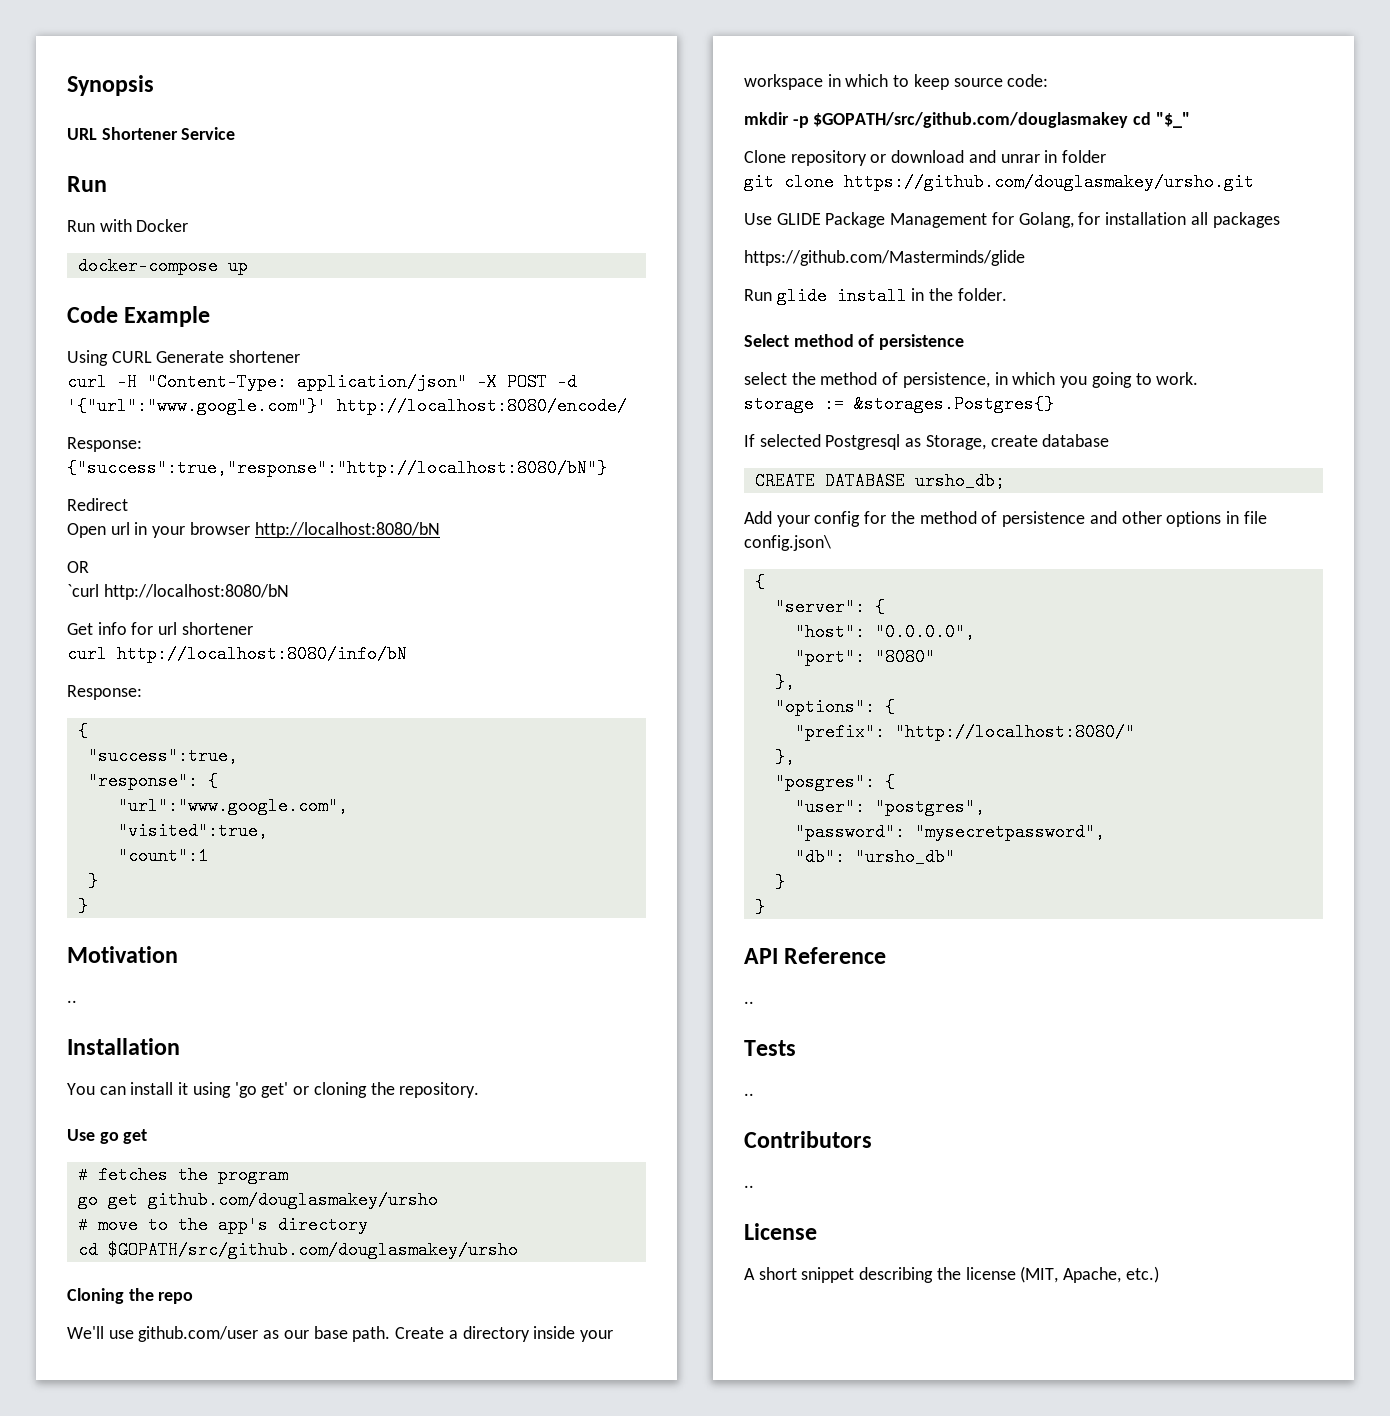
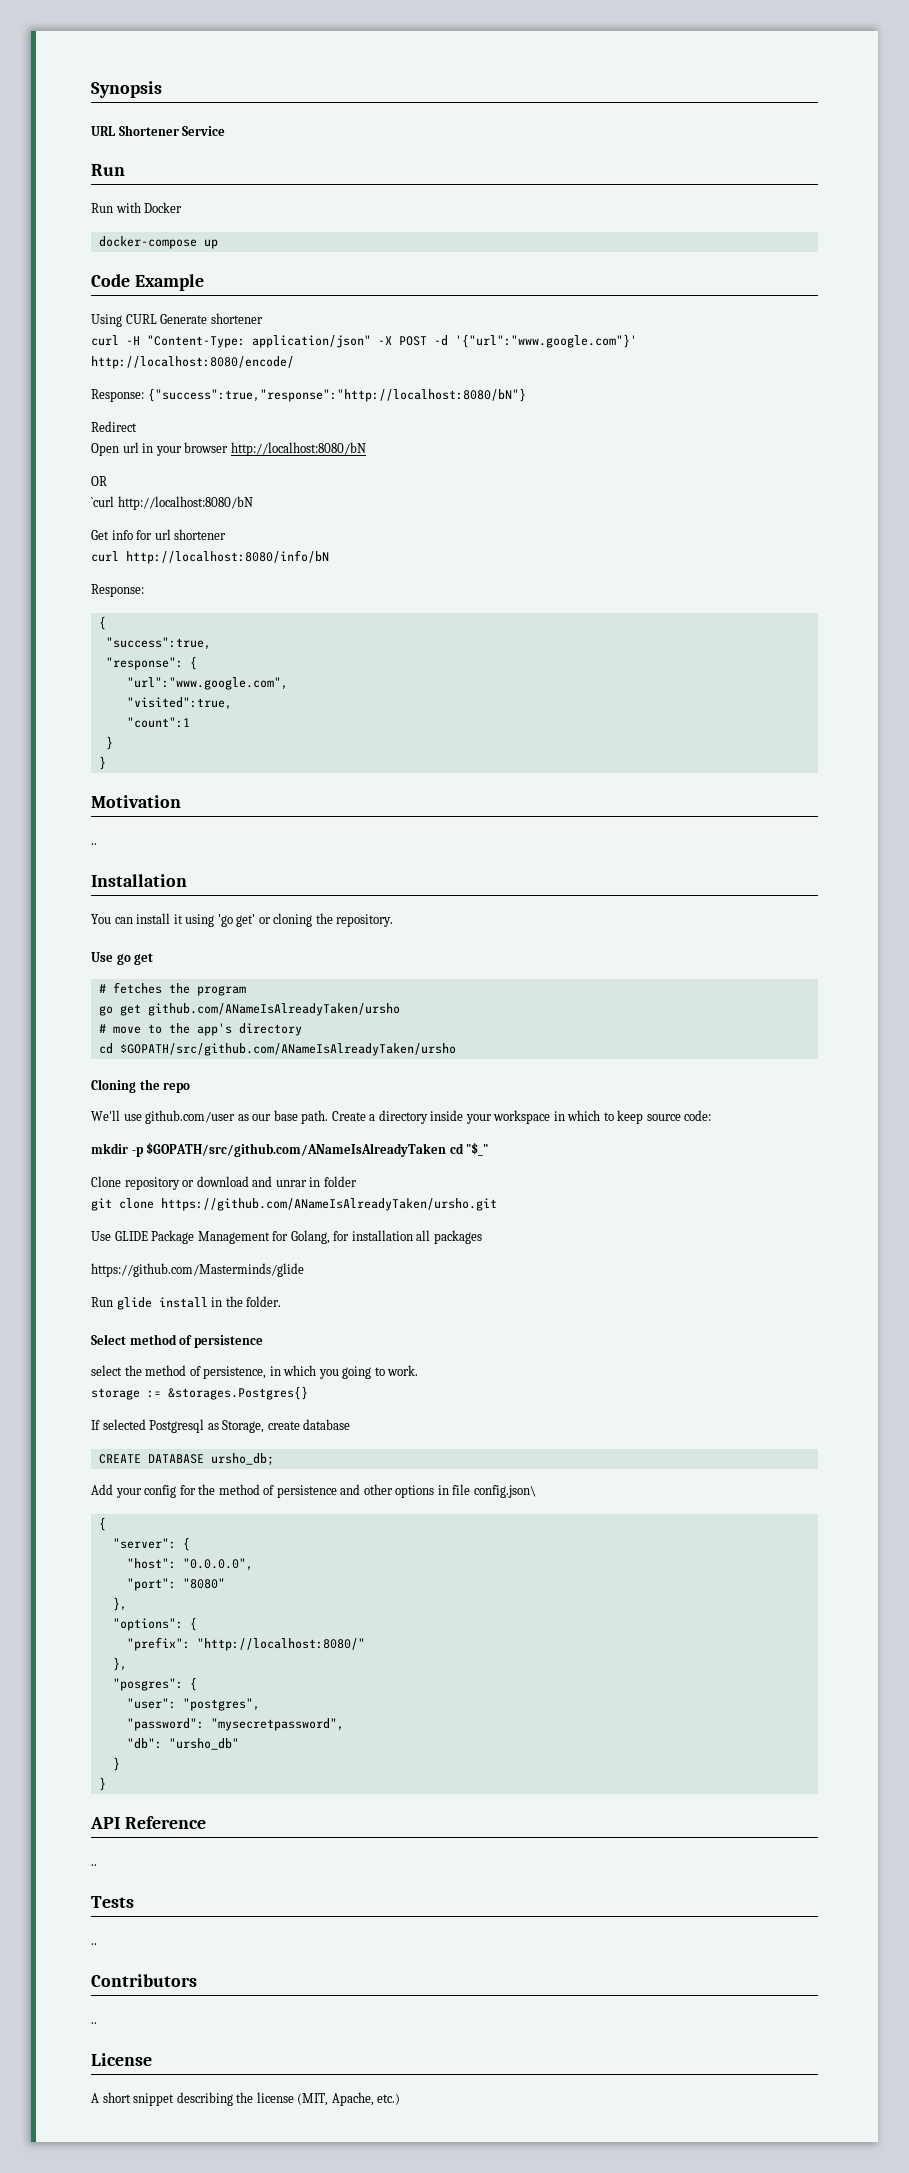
- go get github.com/douglasmakey/ursho
+ go get github.com/ANameIsAlreadyTaken/ursho
- cd $GOPATH/src/github.com/douglasmakey/ursho
+ cd $GOPATH/src/github.com/ANameIsAlreadyTaken/ursho
- mkdir -p $GOPATH/src/github.com/douglasmakey cd "$_"
+ mkdir -p $GOPATH/src/github.com/ANameIsAlreadyTaken cd "$_"
- git clone https://github.com/douglasmakey/ursho.git
+ git clone https://github.com/ANameIsAlreadyTaken/ursho.git

